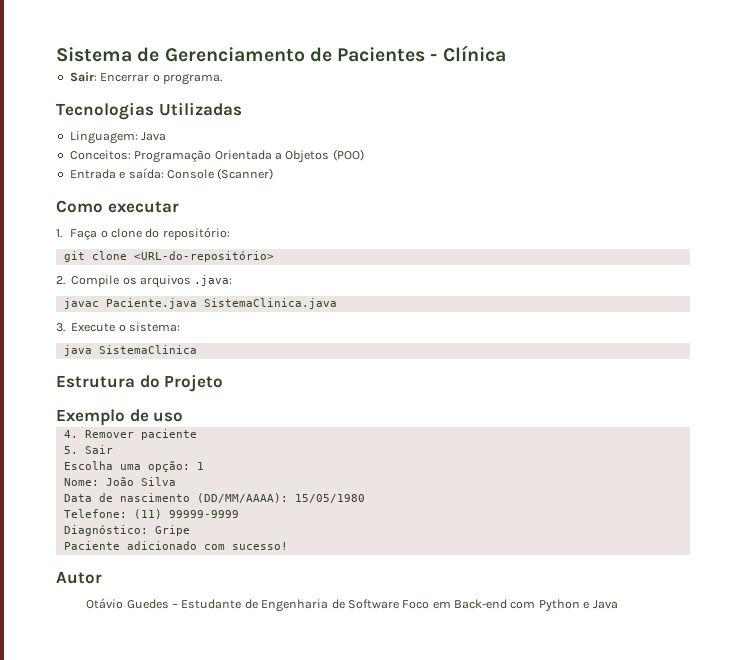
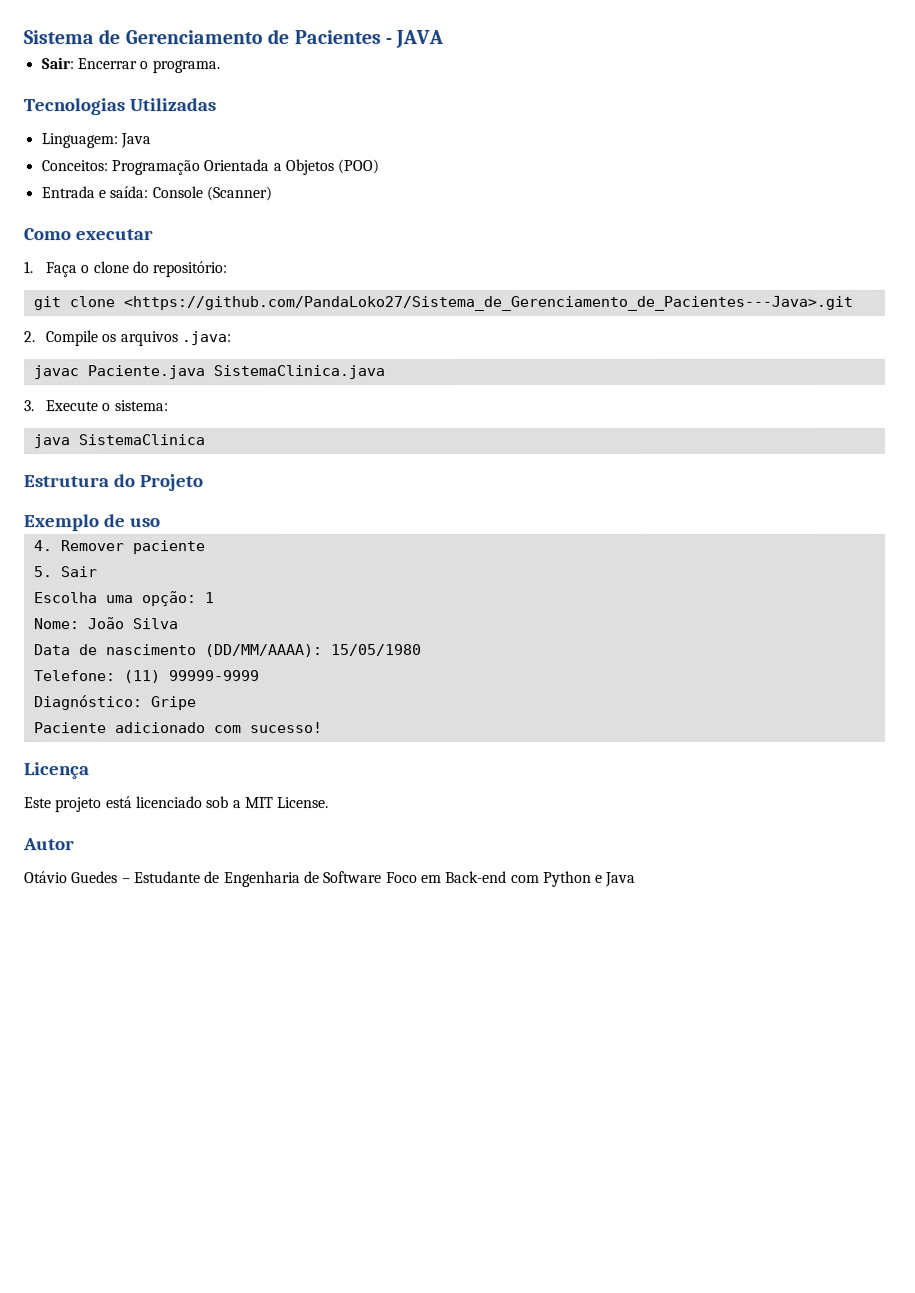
- Sistema de Gerenciamento de Pacientes - Clínica
+ Sistema de Gerenciamento de Pacientes - JAVA
- git clone <URL-do-repositório>
+ git clone <https://github.com/PandaLoko27/Sistema_de_Gerenciamento_de_Pacientes---Java>.git
+ Licença
+ Este projeto está licenciado sob a MIT License.

